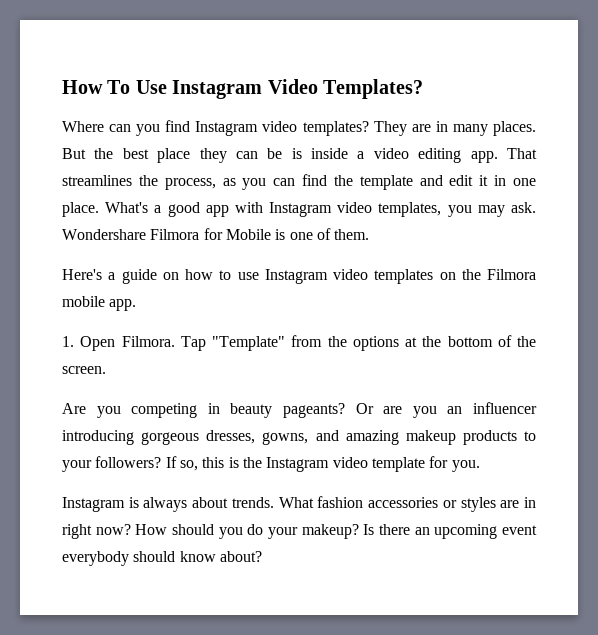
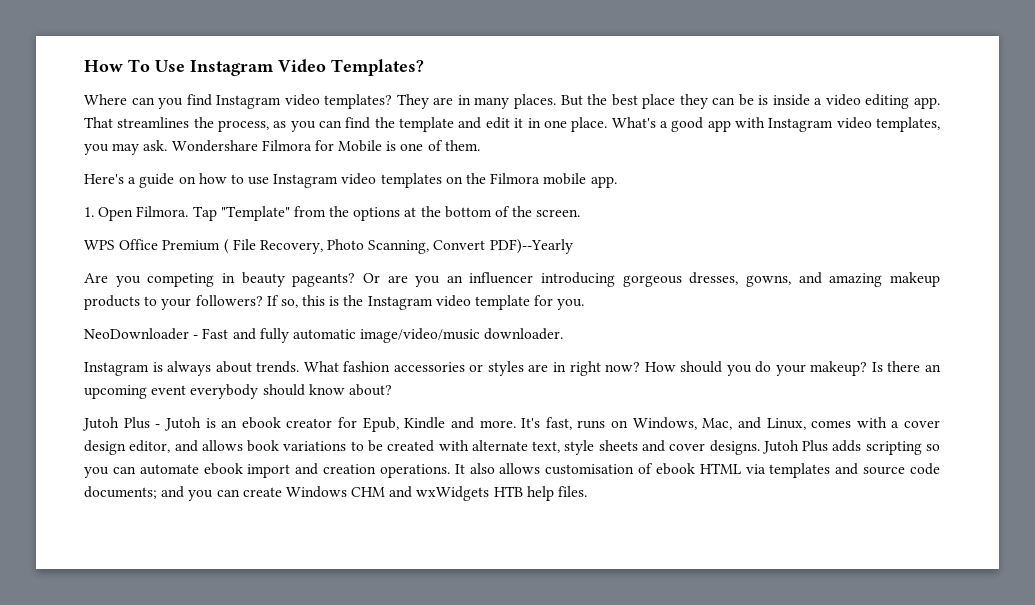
+ WPS Office Premium ( File Recovery, Photo Scanning, Convert PDF)--Yearly
+ NeoDownloader - Fast and fully automatic image/video/music downloader.
+ Jutoh Plus - Jutoh is an ebook creator for Epub, Kindle and more. It's fast, runs on Windows, Mac, and Linux, comes with a cover design editor, and allows book variations to be created with alternate text, style sheets and cover designs. Jutoh Plus adds scripting so you can automate ebook import and creation operations. It also allows customisation of ebook HTML via templates and source code documents; and you can create Windows CHM and wxWidgets HTB help files.

